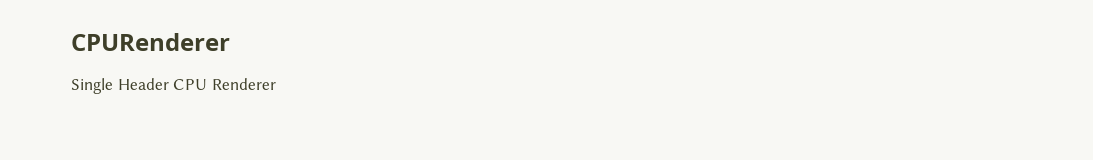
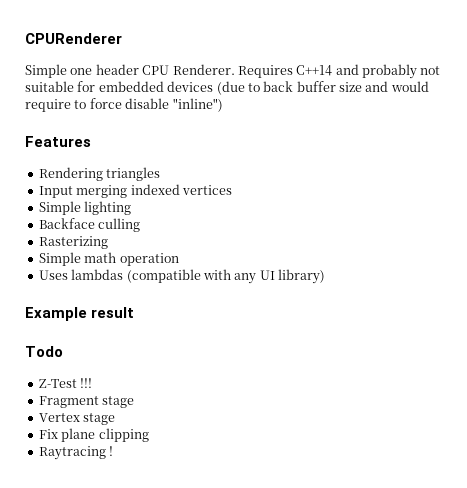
- Single Header CPU Renderer
+ Simple one header CPU Renderer. Requires C++14 and probably not suitable for embedded devices (due to back buffer size and would require to force disable "inline")
+ Features
+ Rendering triangles
+ Input merging indexed vertices
+ Simple lighting
+ Backface culling
+ Rasterizing
+ Simple math operation
+ Uses lambdas (compatible with any UI library)
+ Example result
+ Todo
+ Z-Test !!!
+ Fragment stage
+ Vertex stage
+ Fix plane clipping
+ Raytracing !

